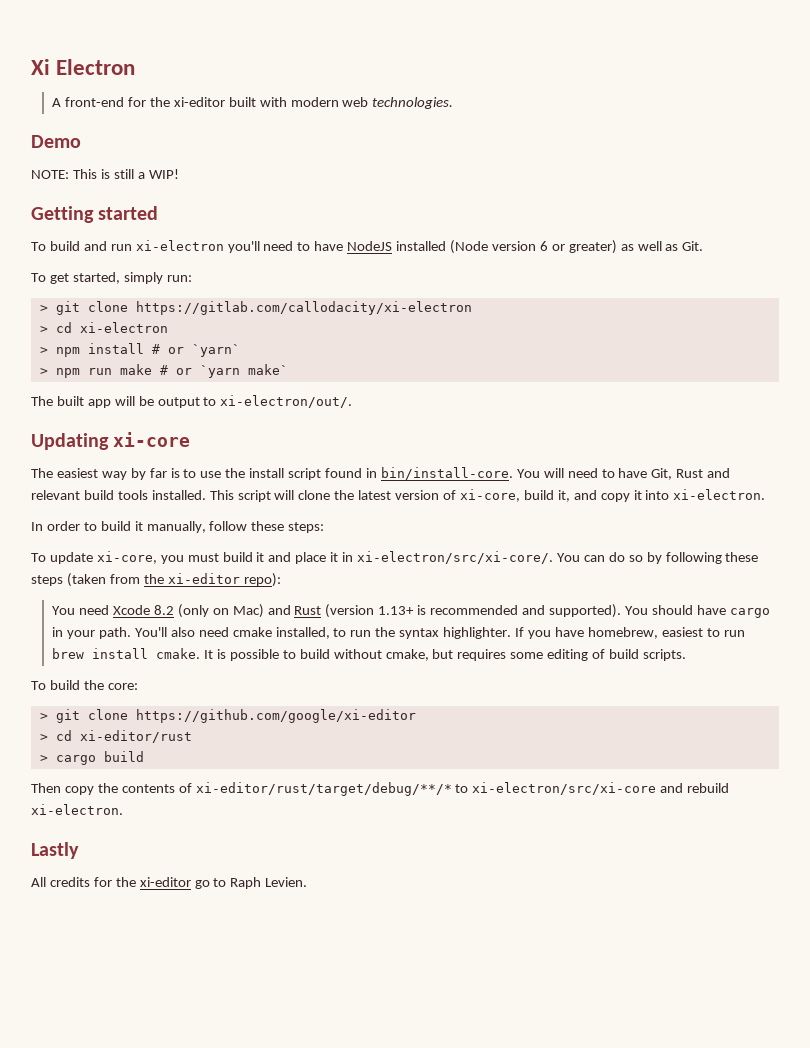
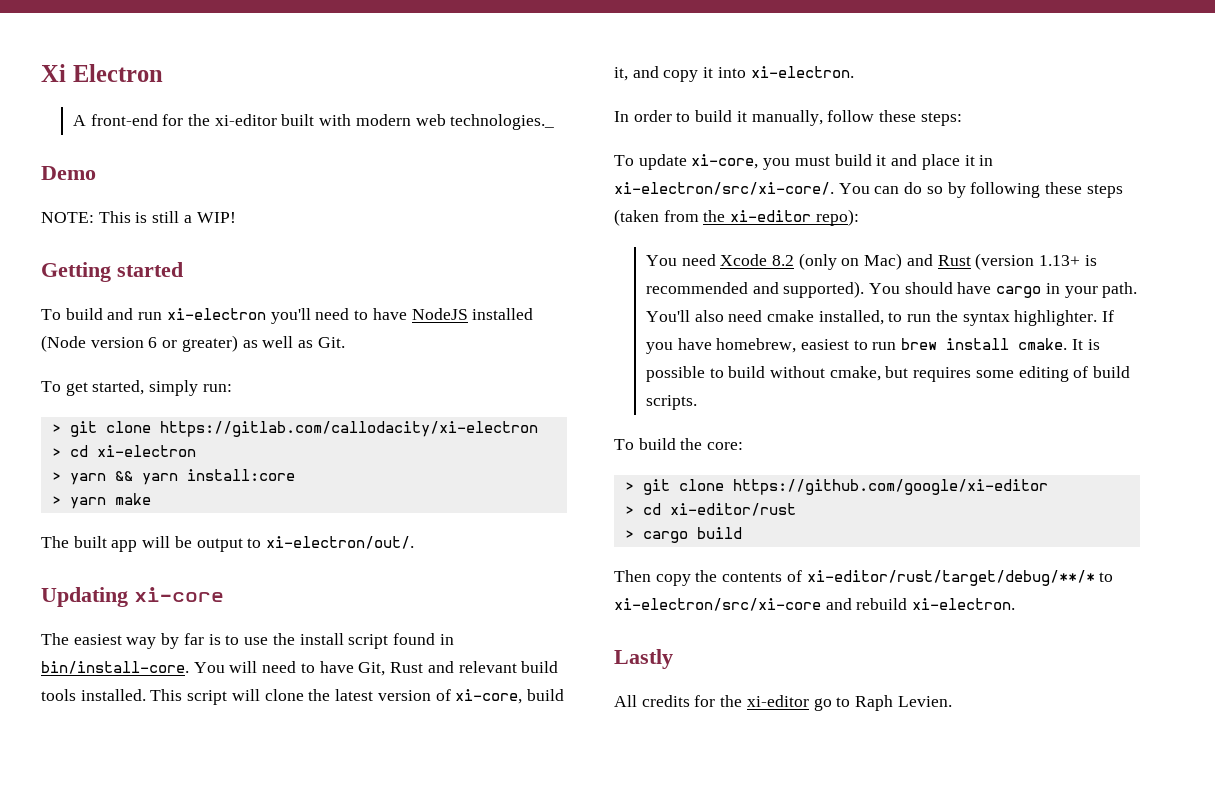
- A front-end for the xi-editor built with modern web technologies.
+ A front-end for the xi-editor built with modern web technologies._
- > npm install # or `yarn`
- > npm run make # or `yarn make`
+ > yarn && yarn install:core
+ > yarn make

